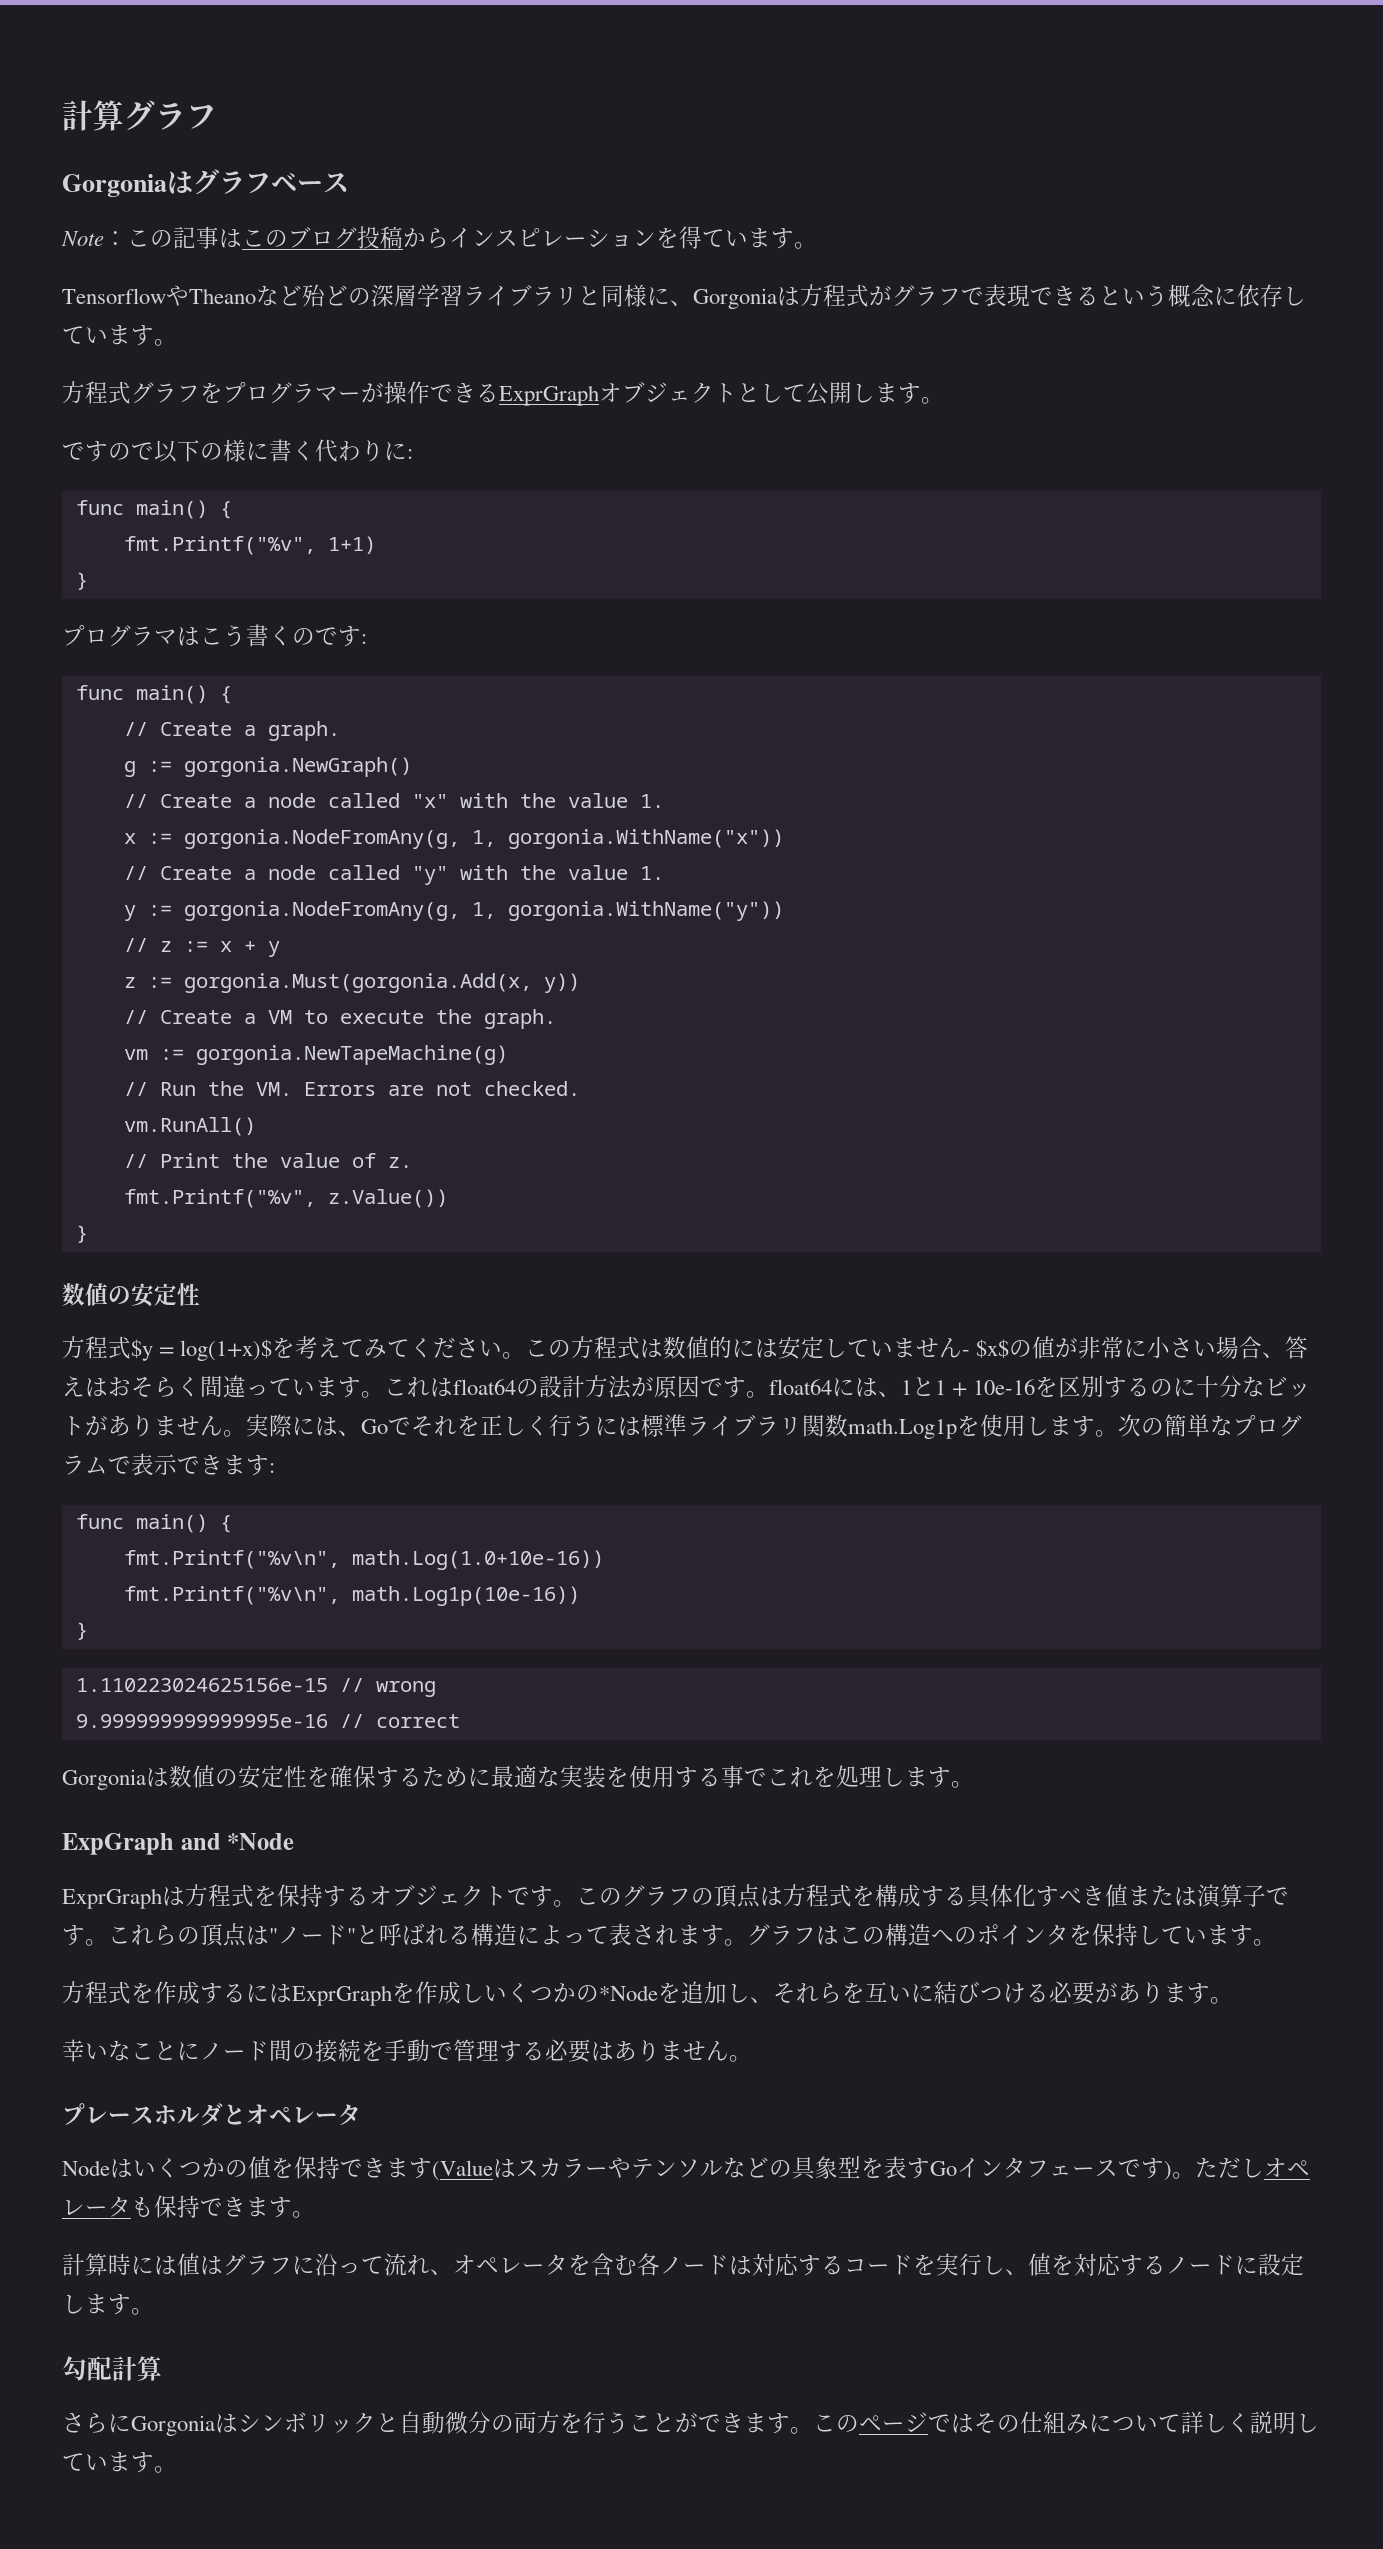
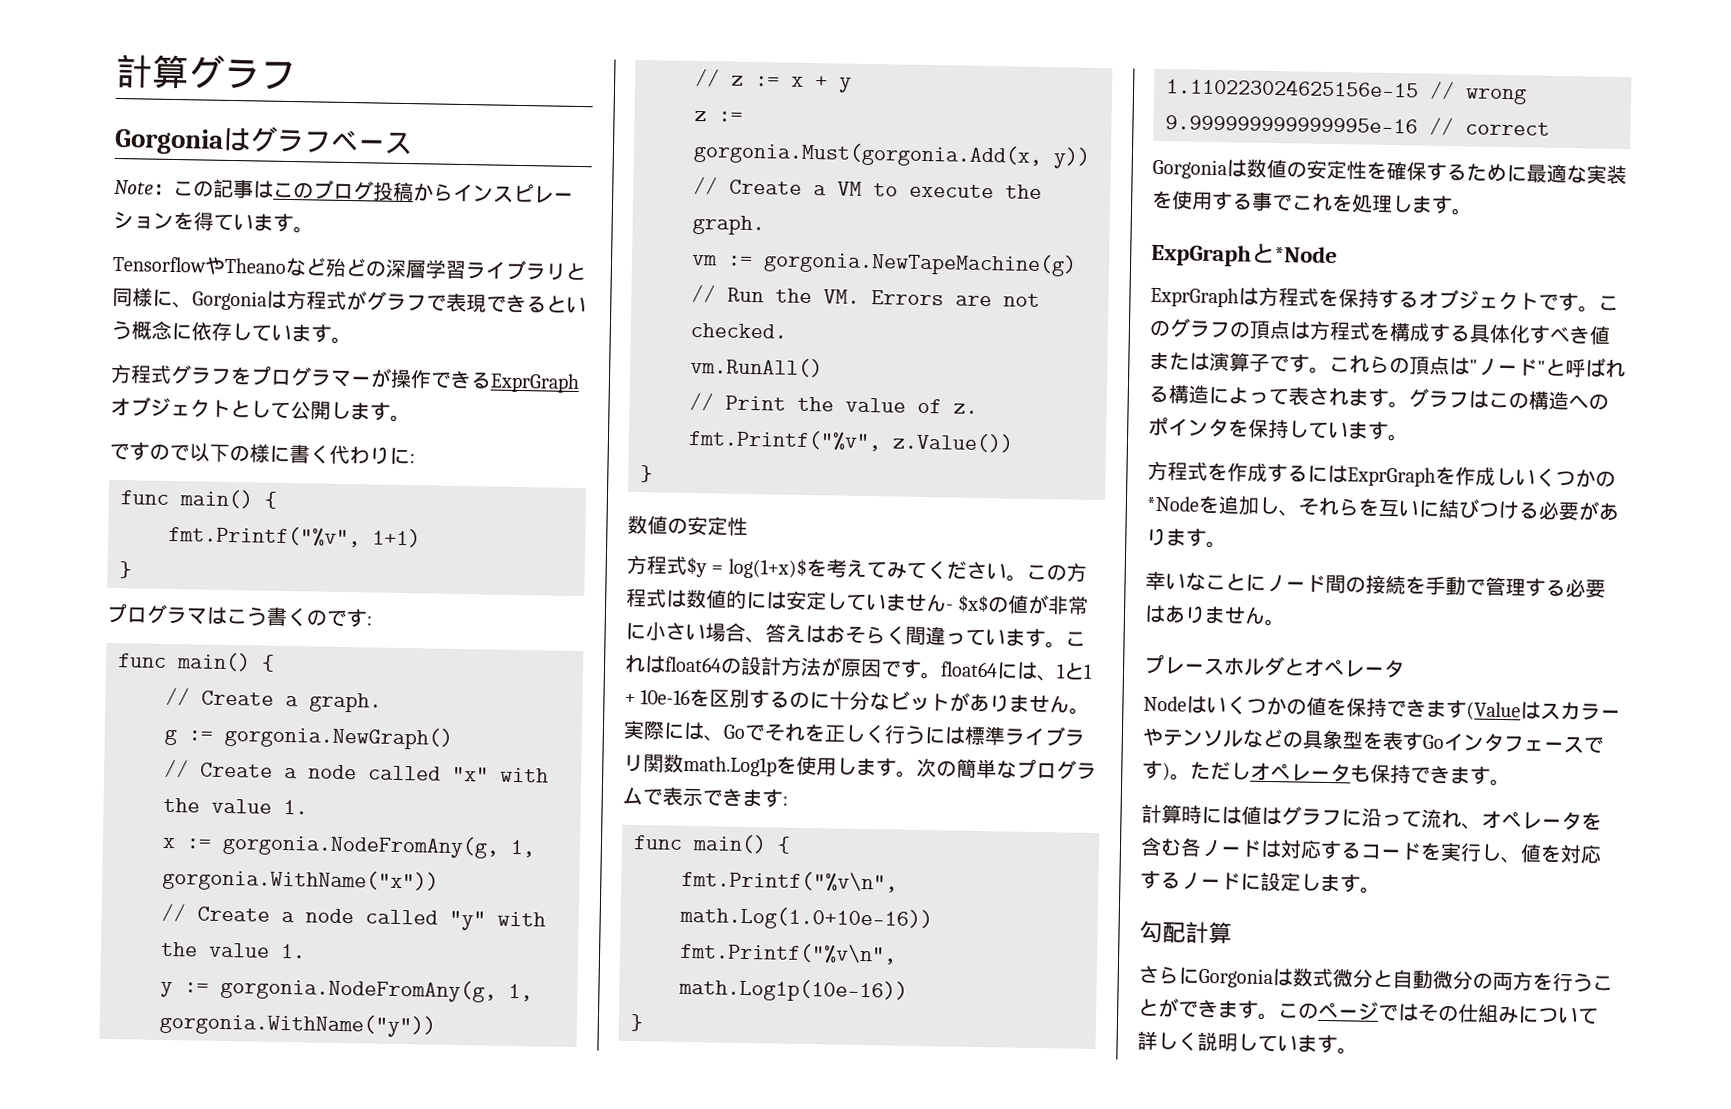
- ExpGraph and *Node
+ ExpGraphと*Node
- さらにGorgoniaはシンボリックと自動微分の両方を行うことができます。
+ さらにGorgoniaは数式微分と自動微分の両方を行うことができます。

